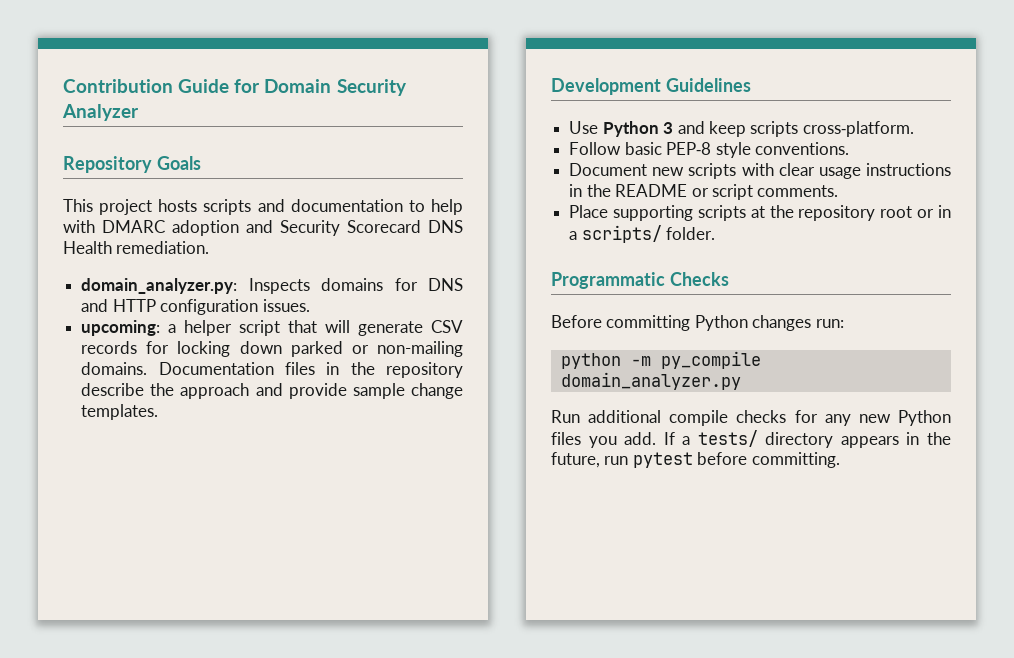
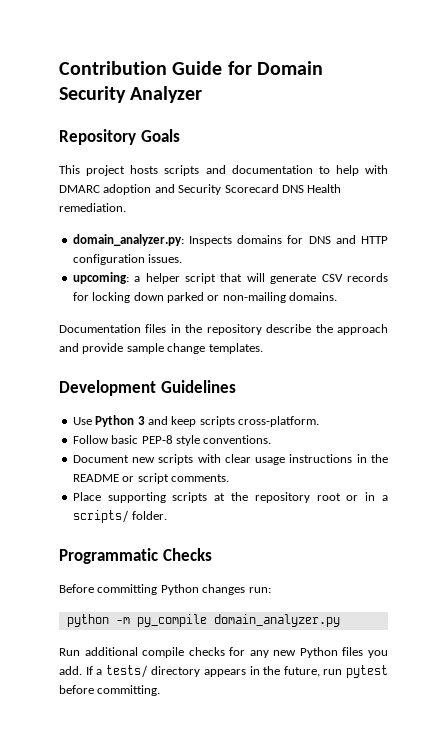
- upcoming: a helper script that will generate CSV records for locking down parked or non-mailing domains. Documentation files in the repository describe the approach and provide sample change templates.
+ upcoming: a helper script that will generate CSV records for locking down parked or non-mailing domains.
+ Documentation files in the repository describe the approach and provide sample change templates.

